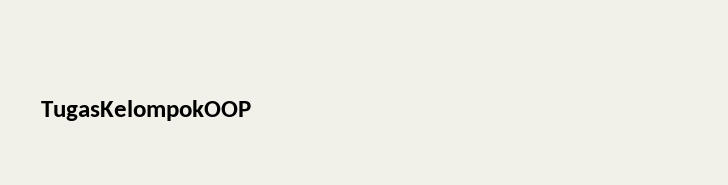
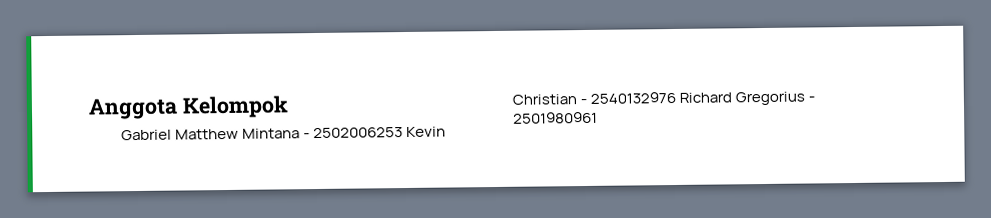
- TugasKelompokOOP
+ Anggota Kelompok
+ Gabriel Matthew Mintana - 2502006253 Kevin Christian - 2540132976 Richard Gregorius - 2501980961

